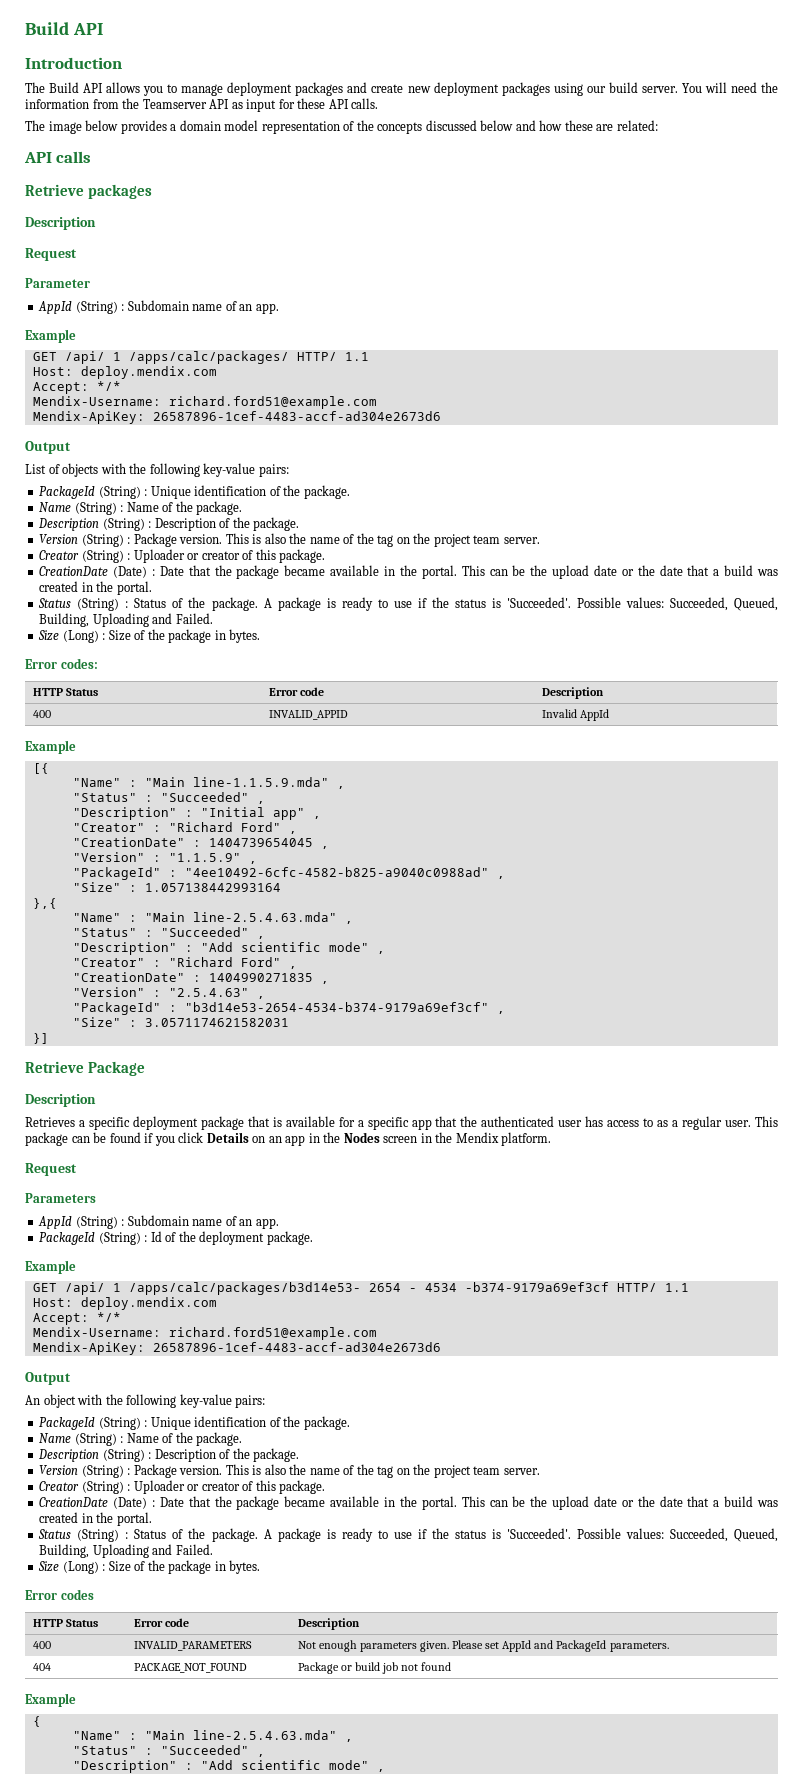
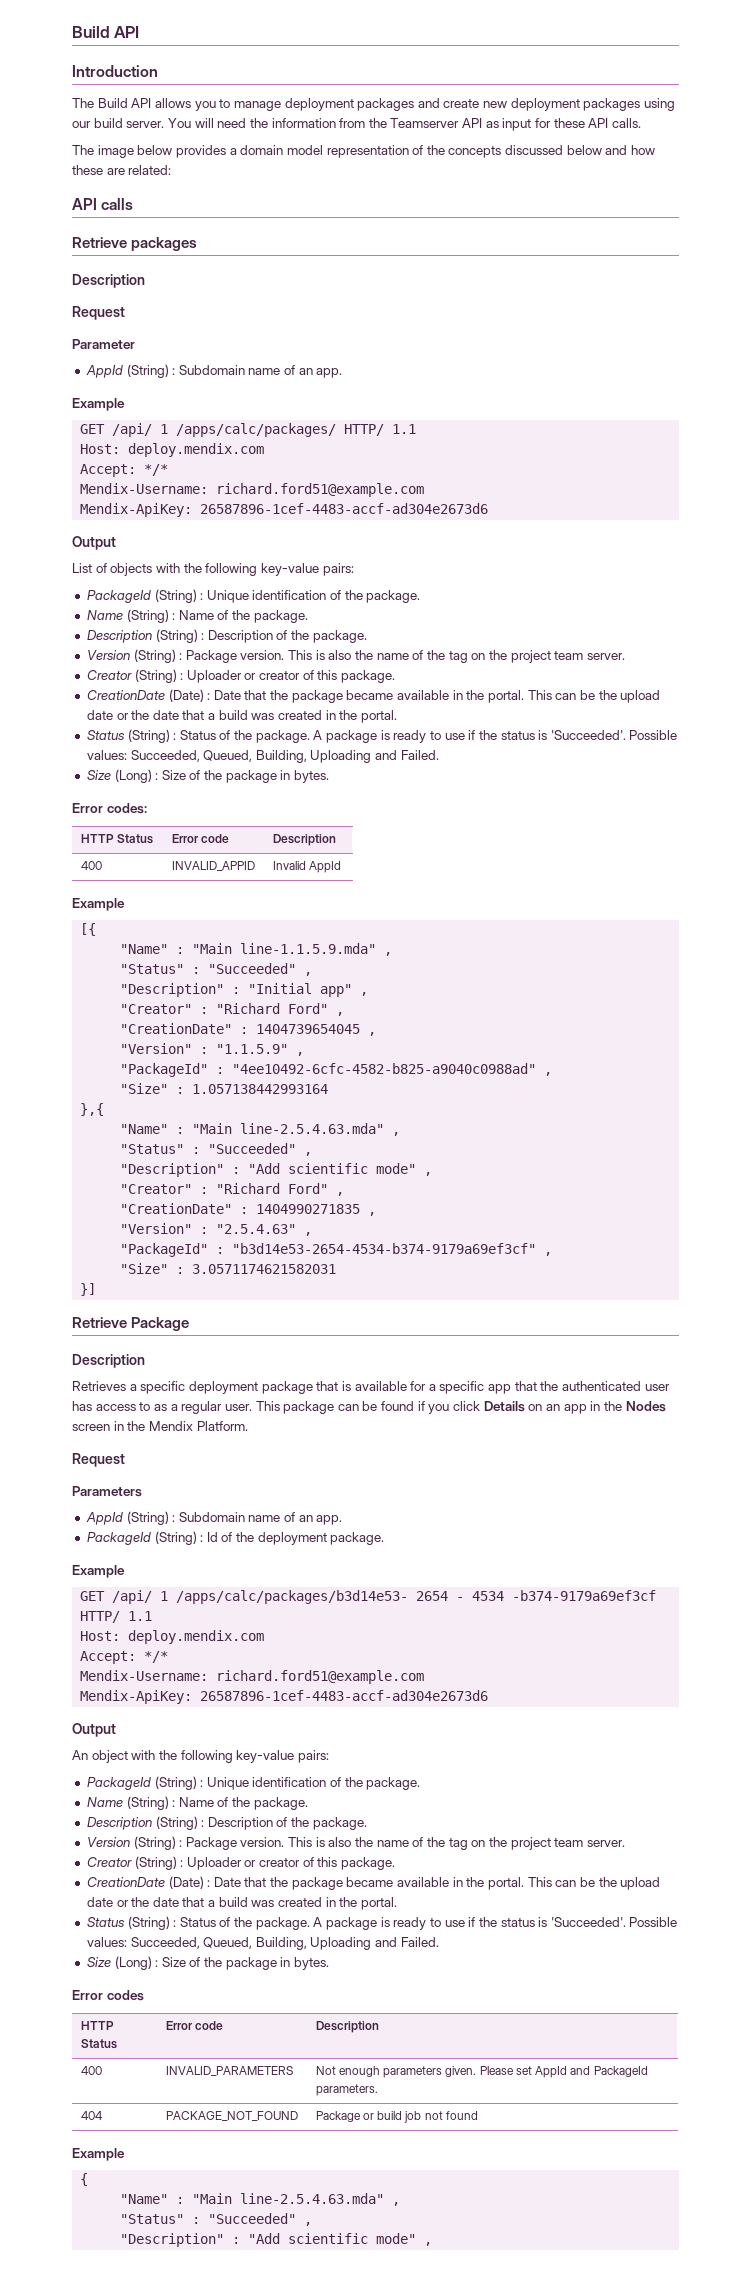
- This package can be found if you click Details on an app in the Nodes screen in the Mendix platform.
+ This package can be found if you click Details on an app in the Nodes screen in the Mendix Platform.

